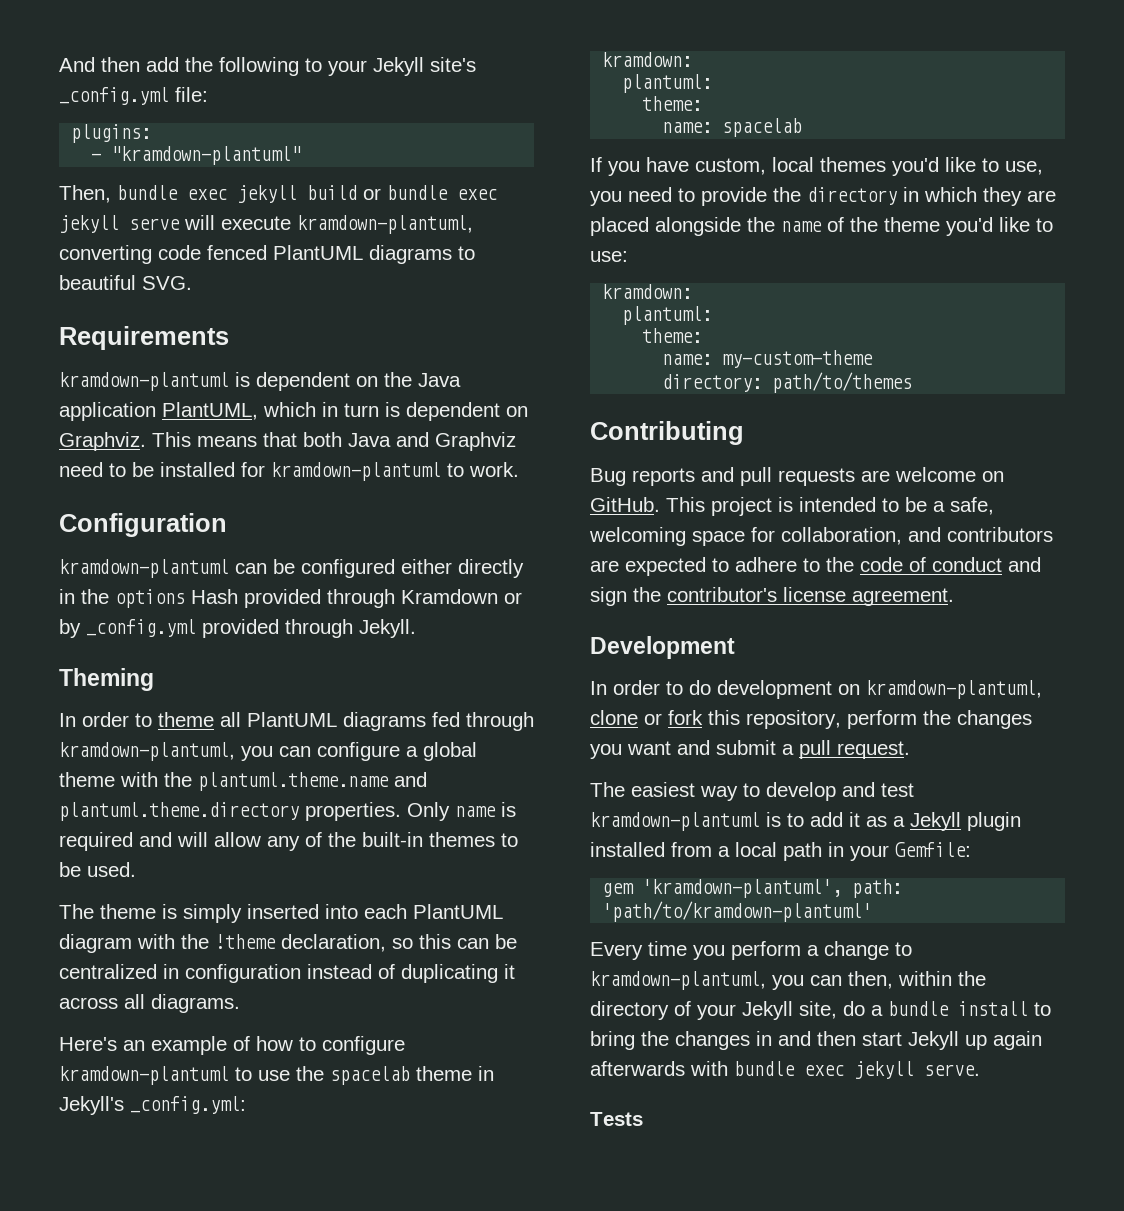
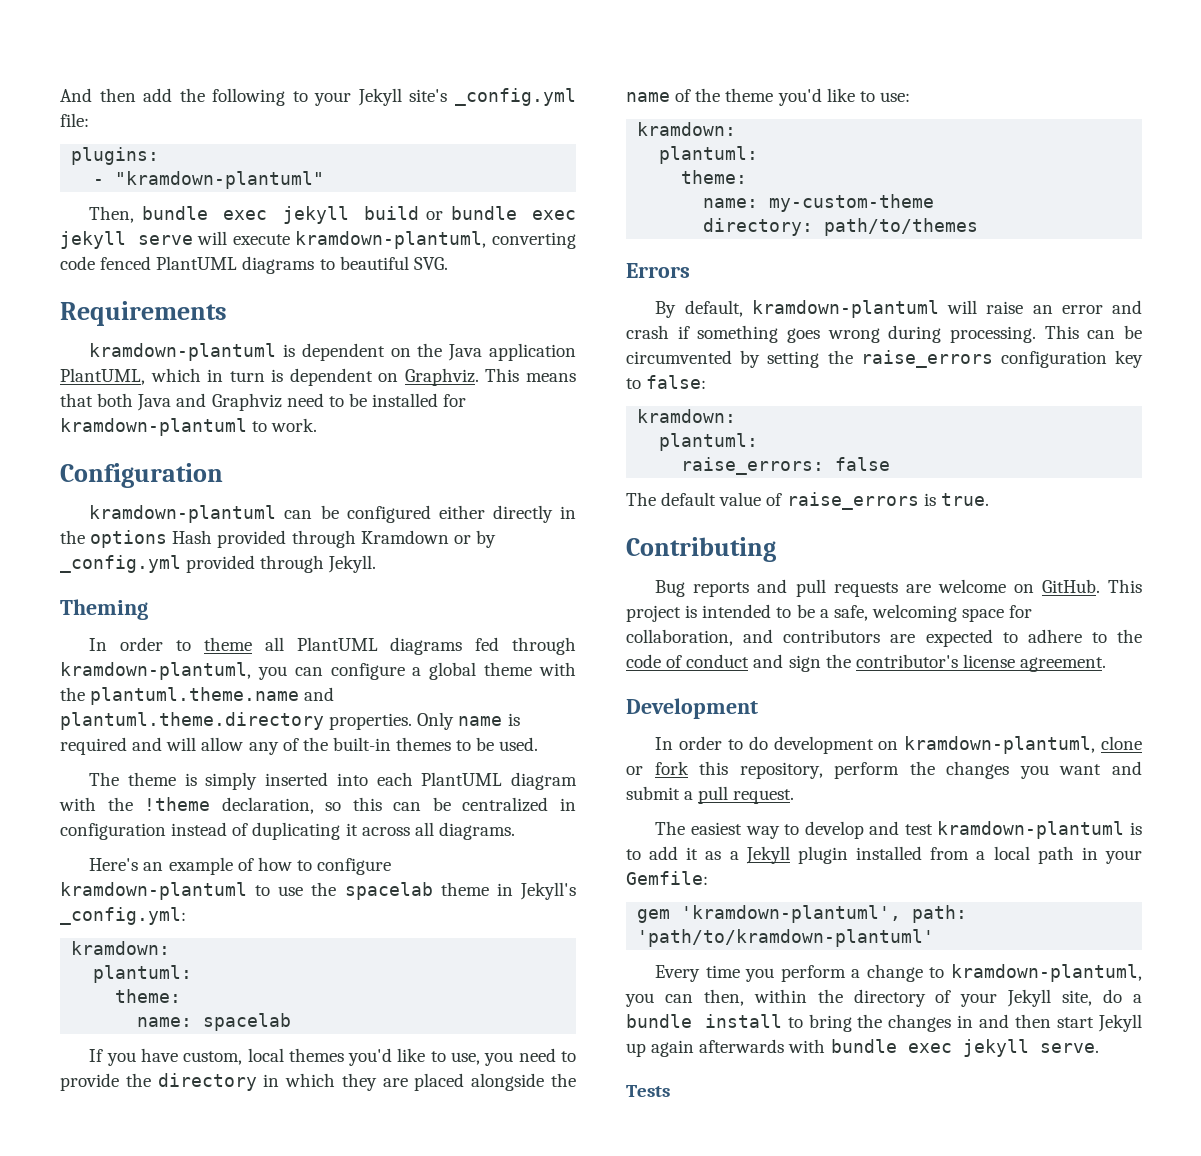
+ Errors
+ By default, kramdown-plantuml will raise an error and crash if something goes wrong during processing. This can be circumvented by setting the raise_errors configuration key to false:
+ kramdown:
+ plantuml:
+ raise_errors: false
+ The default value of raise_errors is true.

